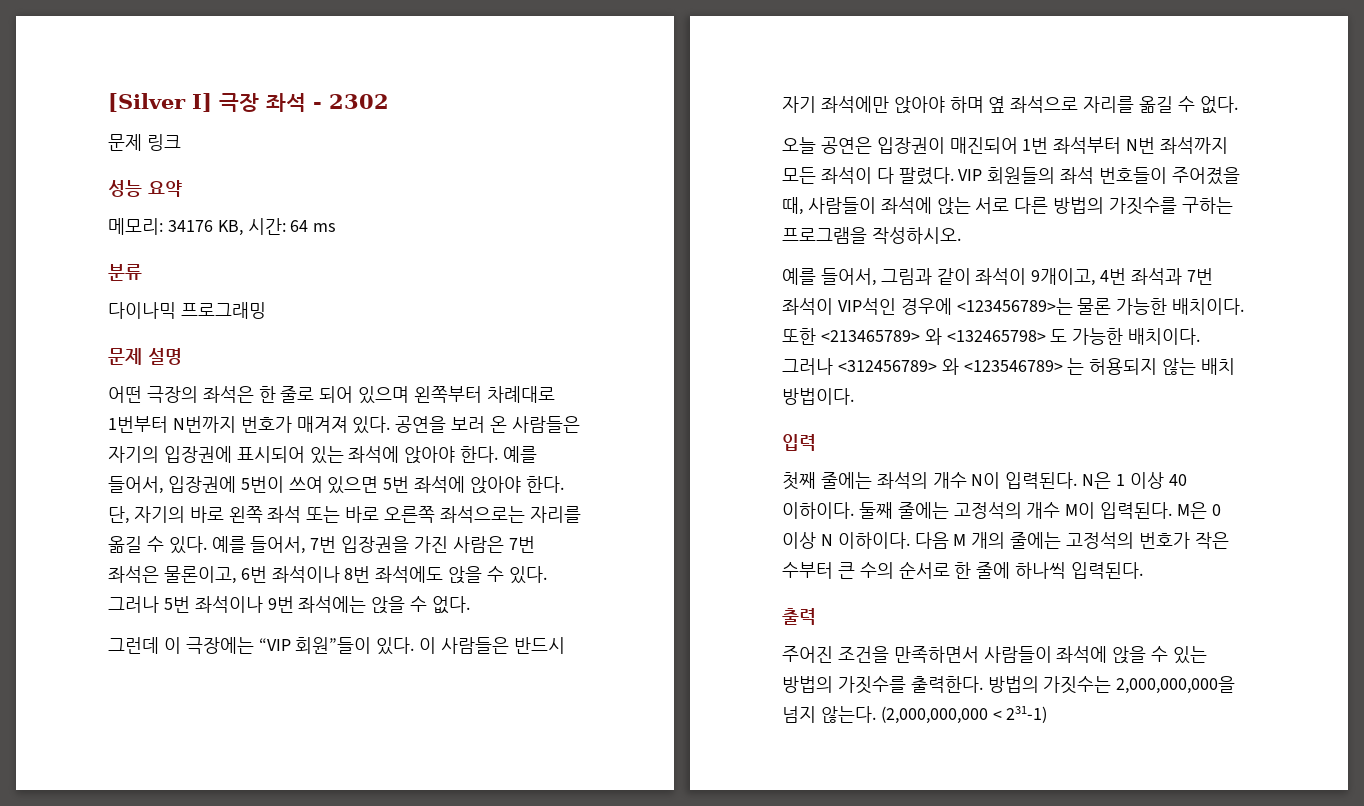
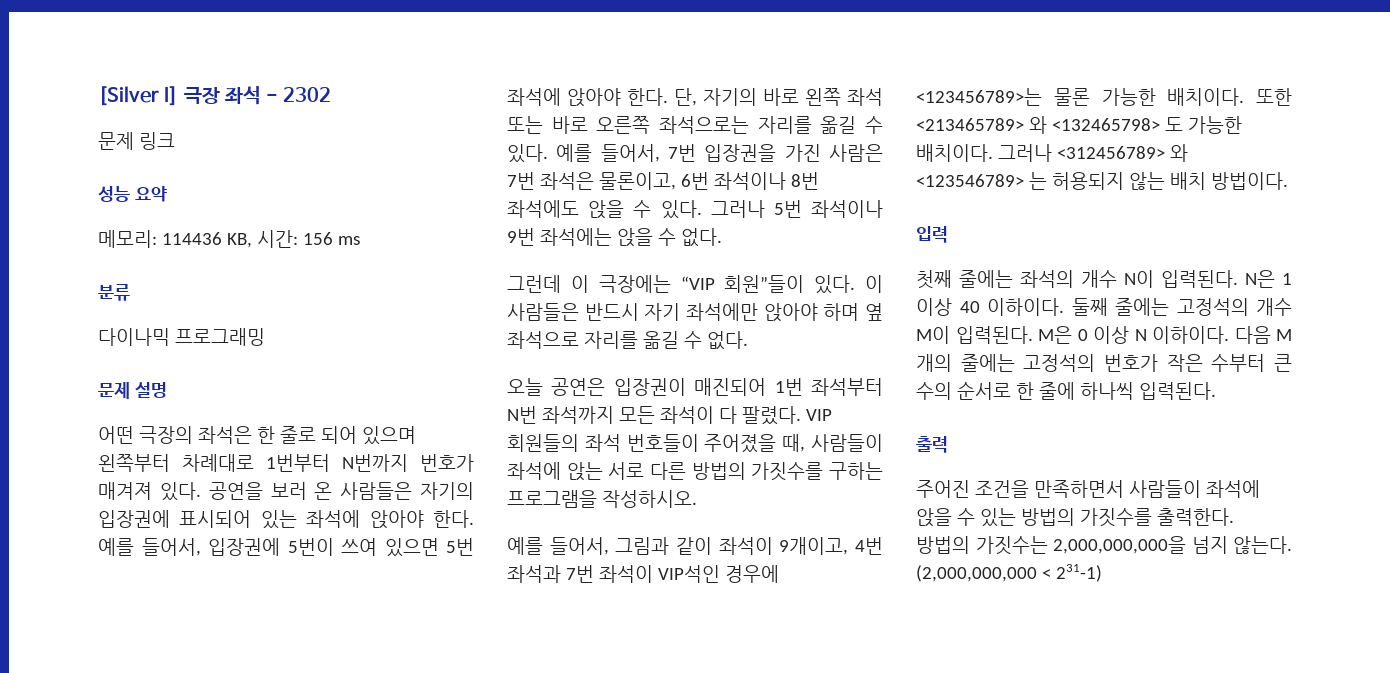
- 메모리: 34176 KB, 시간: 64 ms
+ 메모리: 114436 KB, 시간: 156 ms

